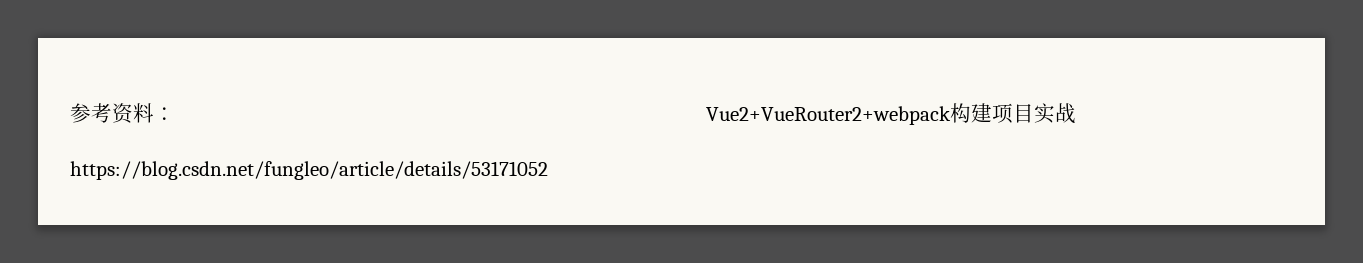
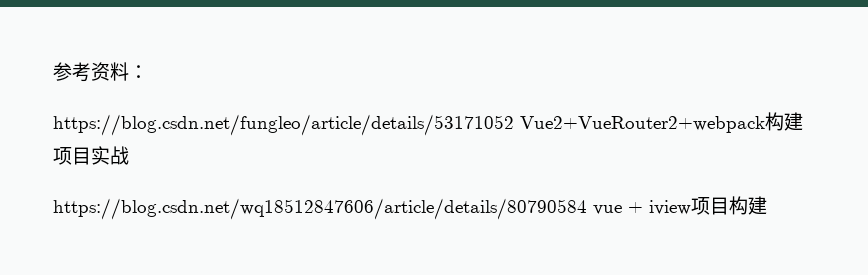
+ https://blog.csdn.net/wq18512847606/article/details/80790584 vue + iview项目构建

